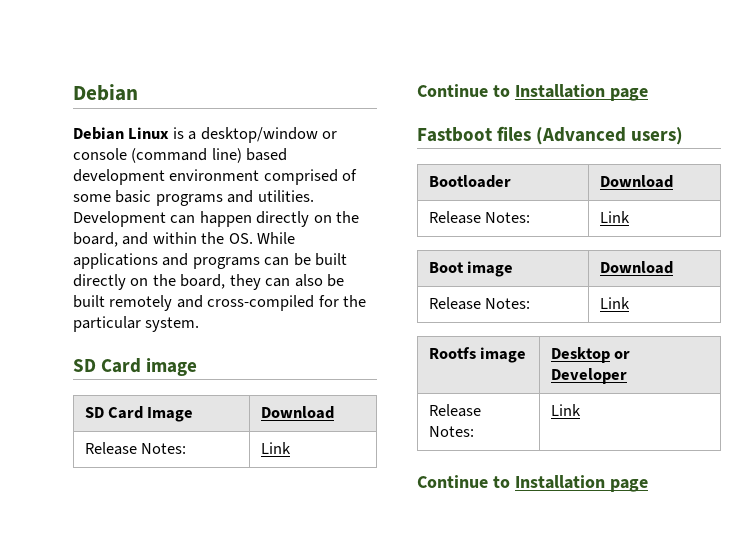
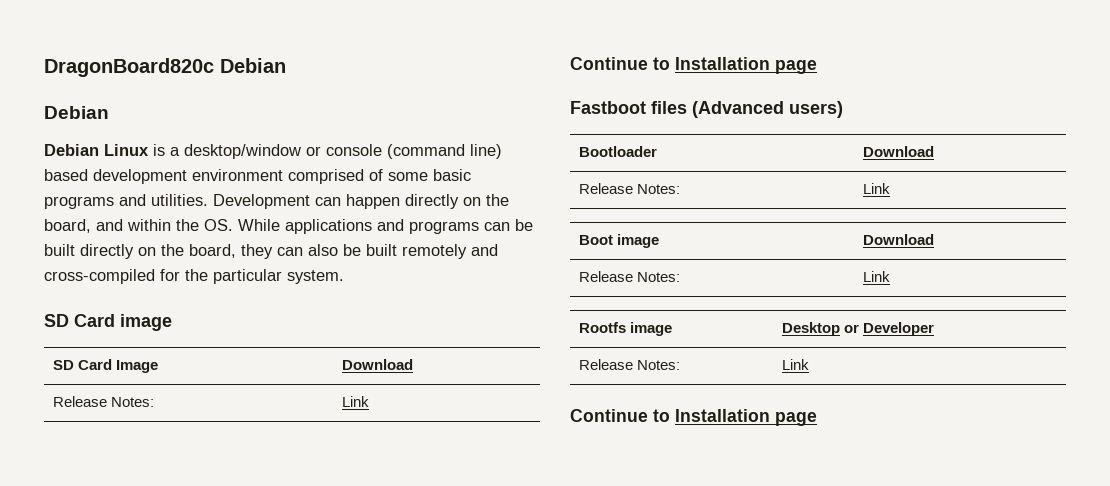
+ DragonBoard820c Debian

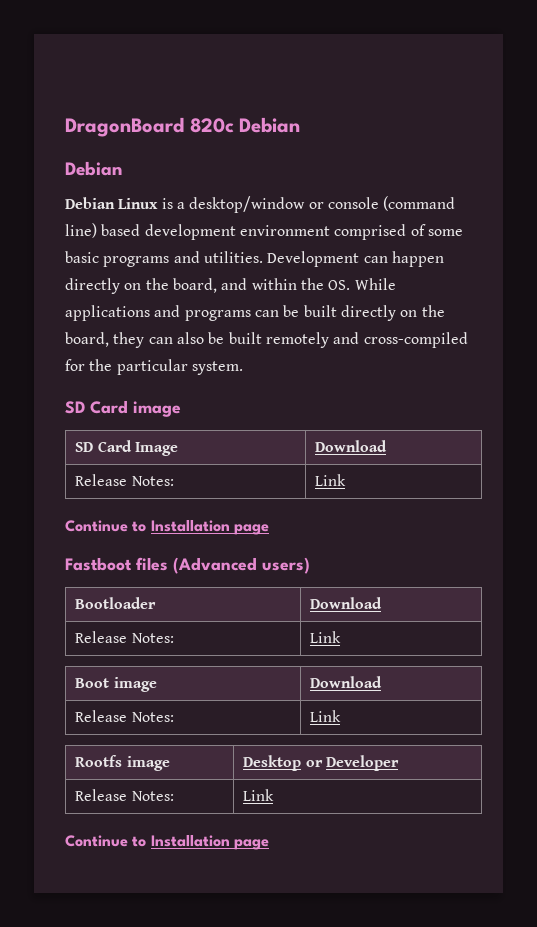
- DragonBoard820c Debian
+ DragonBoard 820c Debian

